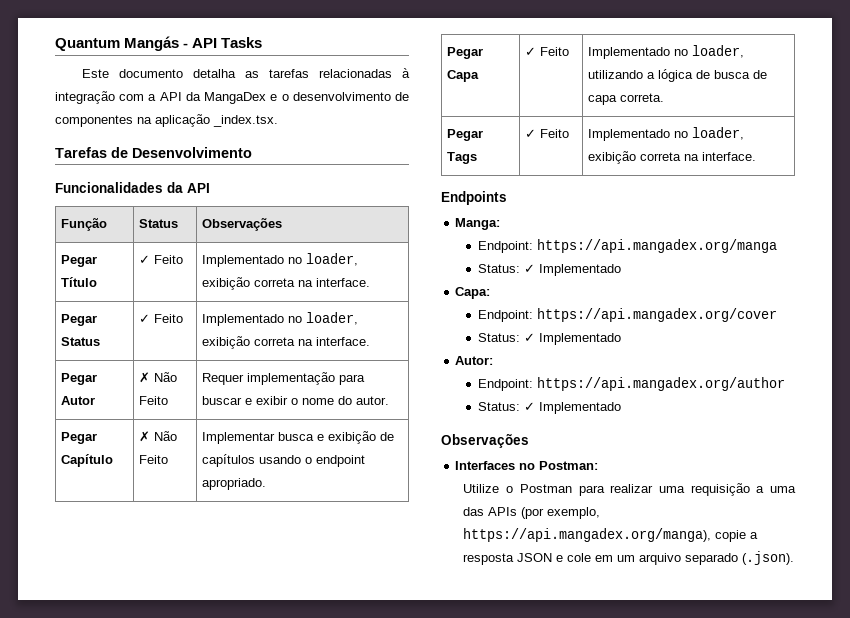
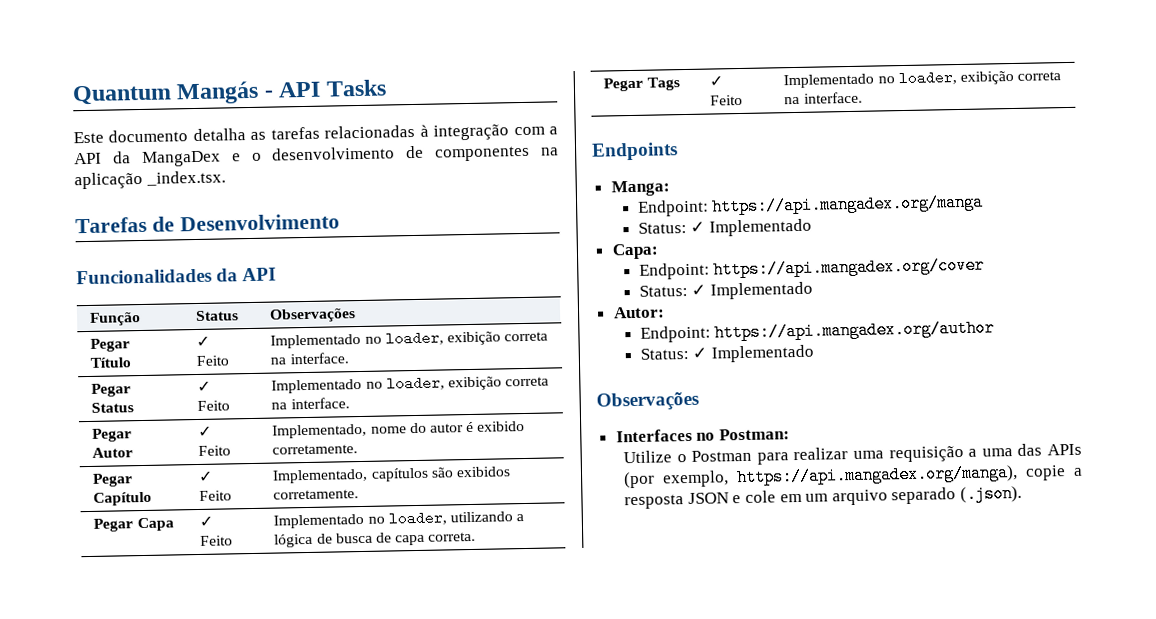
- Pegar Autor | ✗ Não Feito | Requer implementação para buscar e exibir o nome do autor.
+ Pegar Autor | ✓ Feito | Implementado, nome do autor é exibido corretamente.
- Pegar Capítulo | ✗ Não Feito | Implementar busca e exibição de capítulos usando o endpoint apropriado.
+ Pegar Capítulo | ✓ Feito | Implementado, capítulos são exibidos corretamente.

